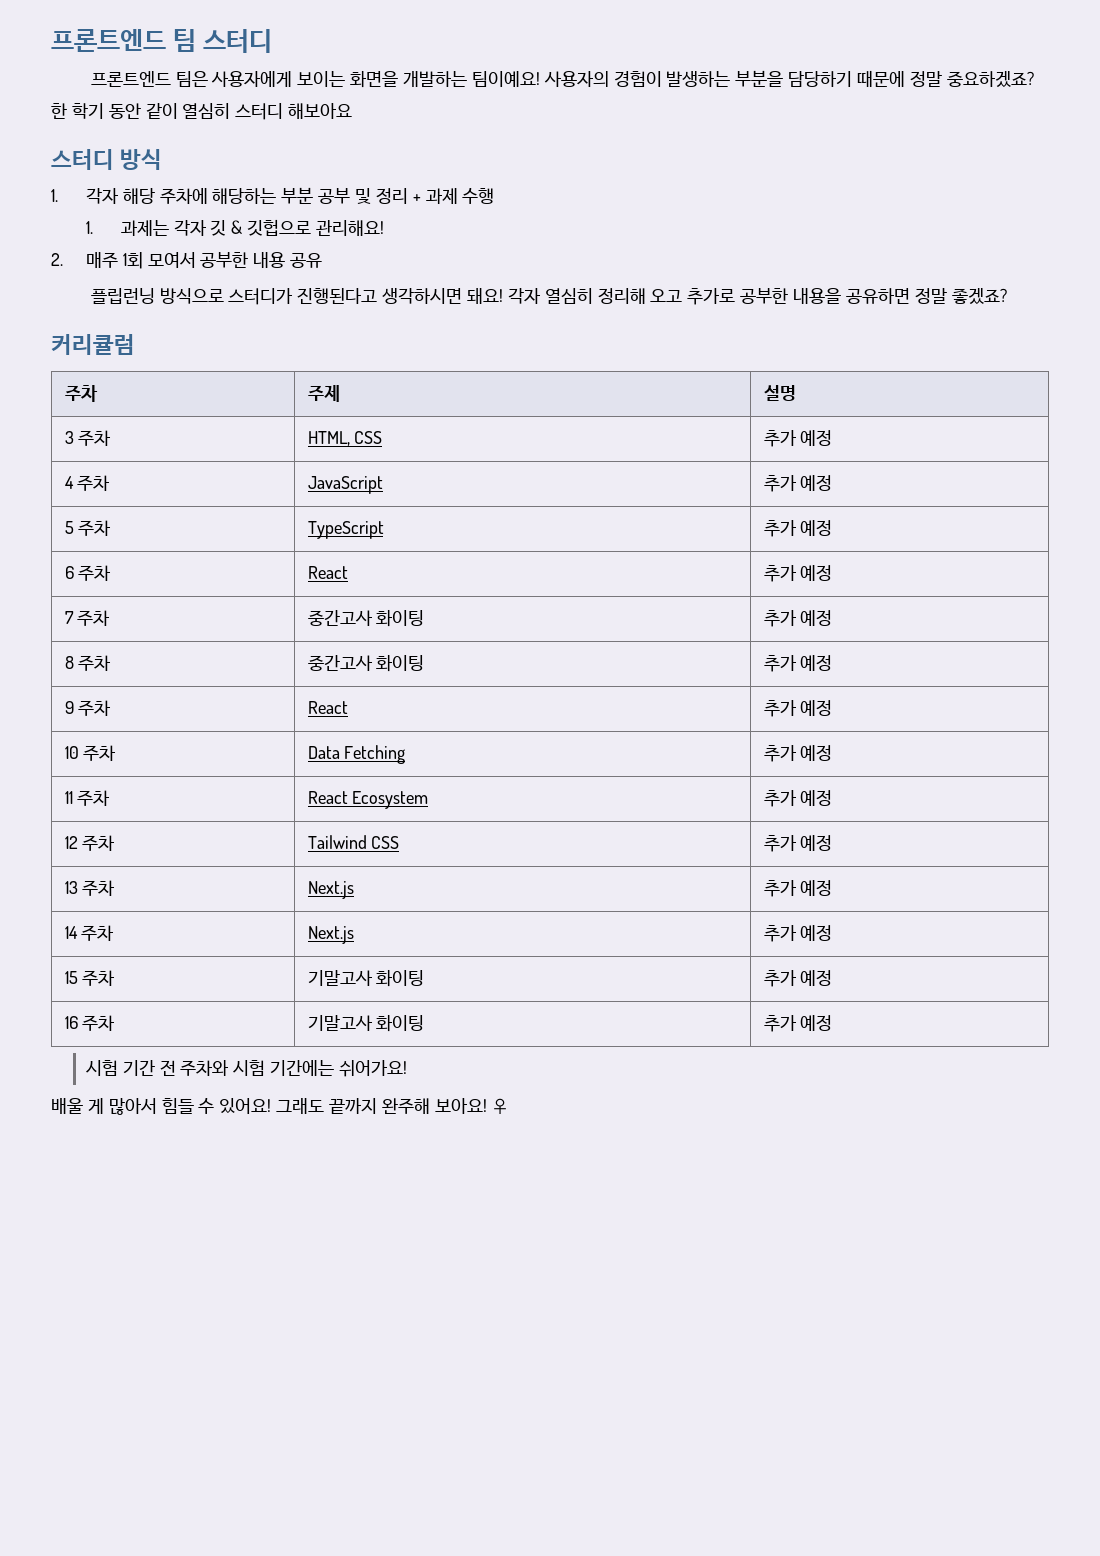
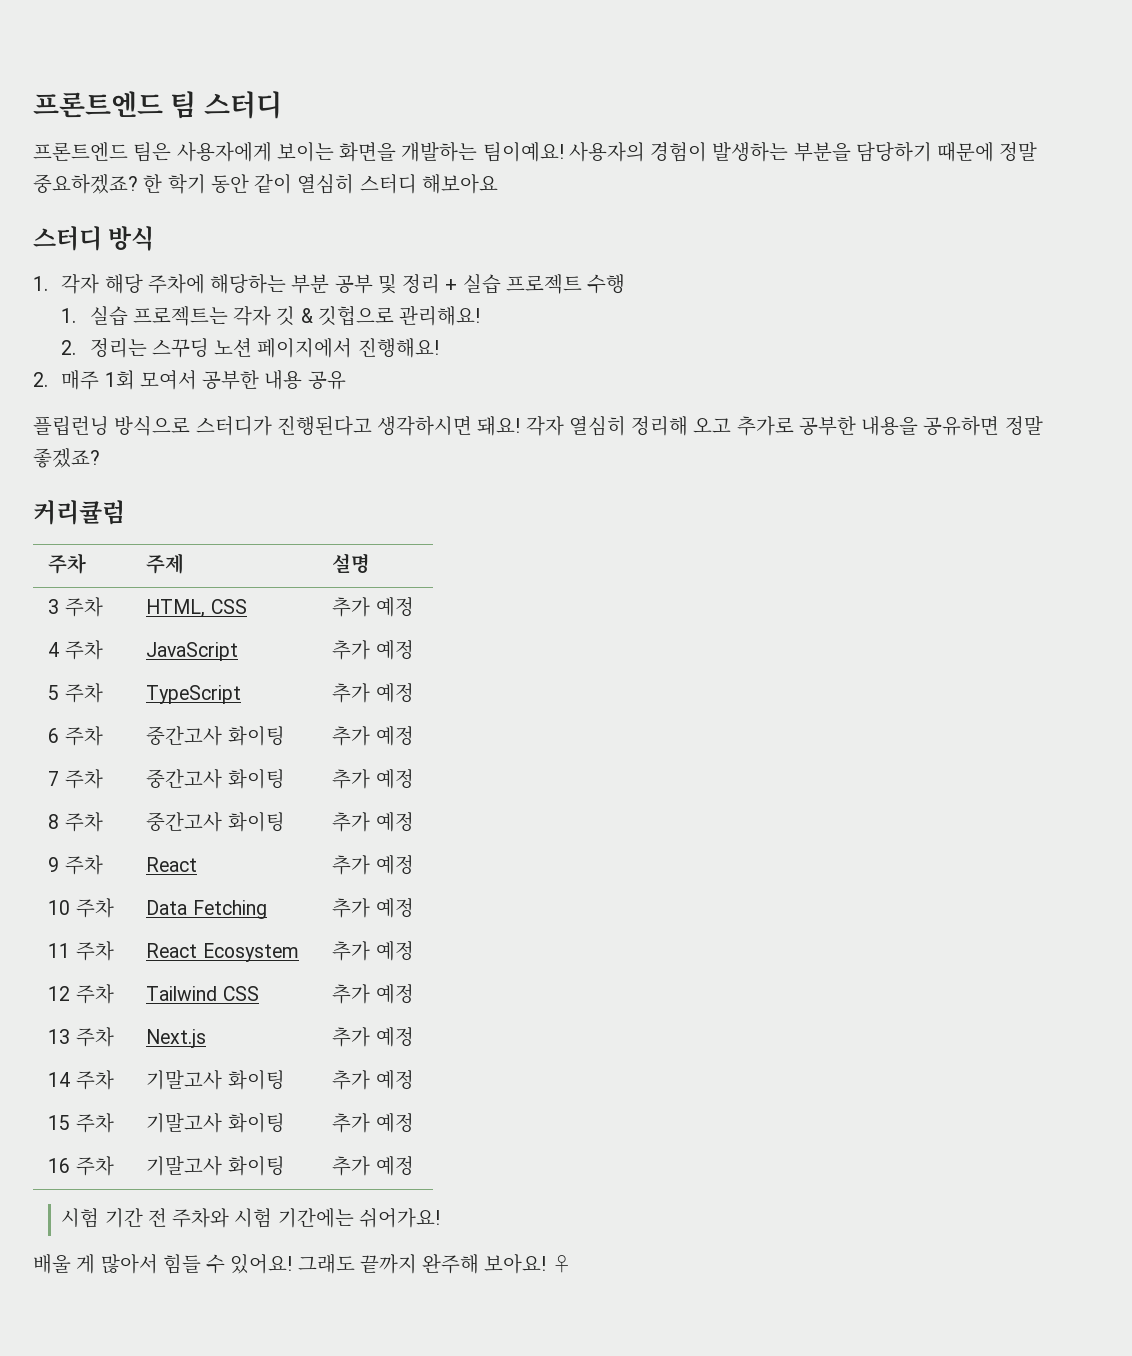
- 1. 각자 해당 주차에 해당하는 부분 공부 및 정리 + 과제 수행
+ 1. 각자 해당 주차에 해당하는 부분 공부 및 정리 + 실습 프로젝트 수행
- 1. 과제는 각자 깃 & 깃헙으로 관리해요!
+ 1. 실습 프로젝트는 각자 깃 & 깃헙으로 관리해요!
+ 2. 정리는 스꾸딩 노션 페이지에서 진행해요!
- 6 주차 | React | 추가 예정
+ 6 주차 | 중간고사 화이팅 | 추가 예정
- 14 주차 | Next.js | 추가 예정
+ 14 주차 | 기말고사 화이팅 | 추가 예정

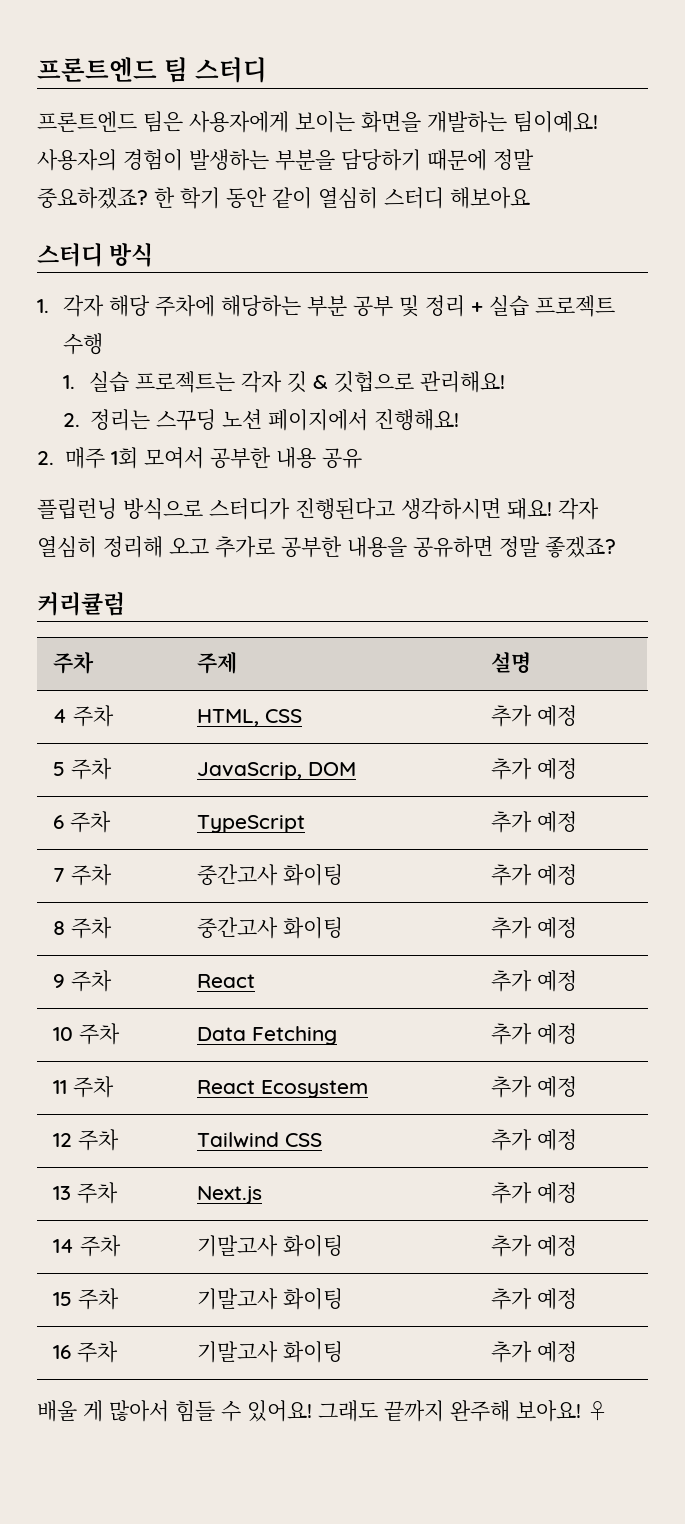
- 3 주차 | HTML, CSS | 추가 예정
+ 4 주차 | HTML, CSS | 추가 예정
- 4 주차 | JavaScript | 추가 예정
- 5 주차 | TypeScript | 추가 예정
+ 5 주차 | JavaScrip, DOM | 추가 예정
- 6 주차 | 중간고사 화이팅 | 추가 예정
+ 6 주차 | TypeScript | 추가 예정
- 시험 기간 전 주차와 시험 기간에는 쉬어가요!

